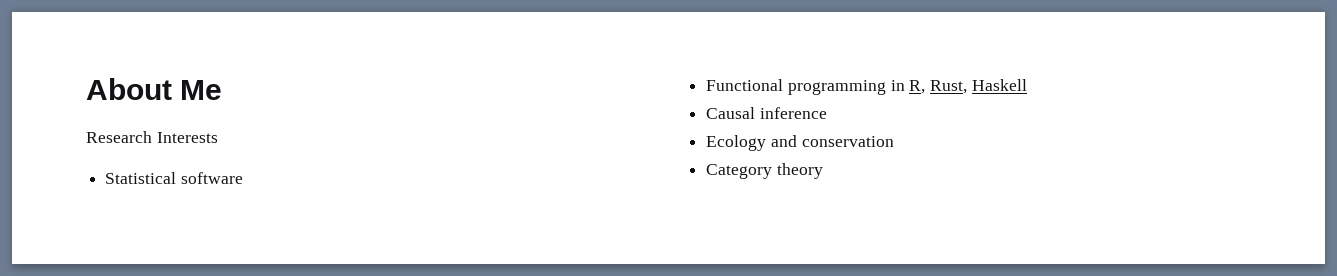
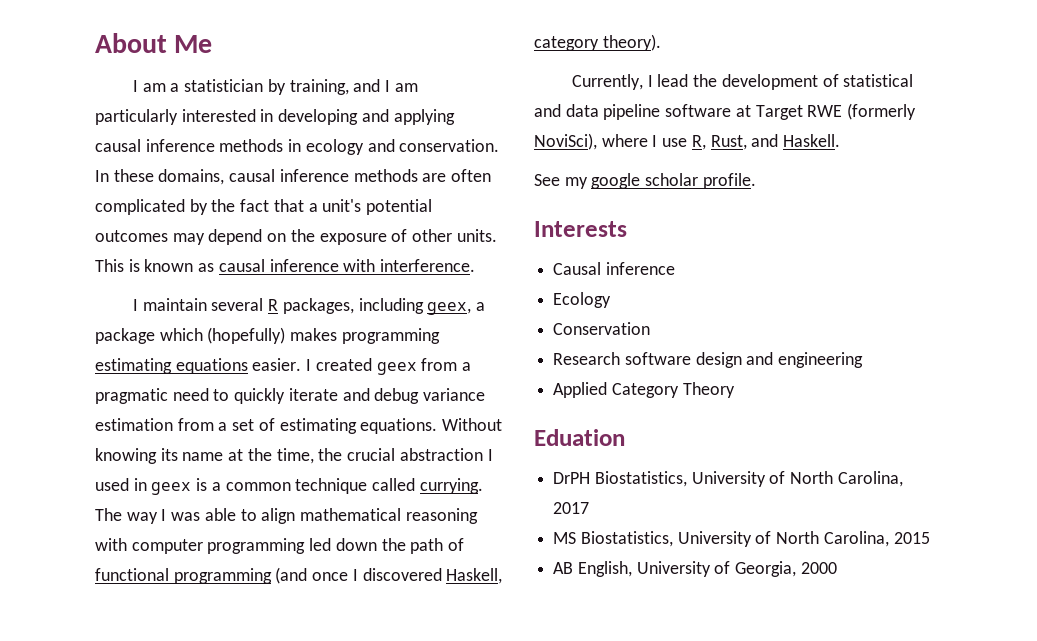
- Research Interests
- Statistical software
- Functional programming in R, Rust, Haskell
+ I am a statistician by training, and I am particularly interested in developing and applying causal inference methods in ecology and conservation. In these domains, causal inference methods are often complicated by the fact that a unit's potential outcomes may depend on the exposure of other units. This is known as causal inference with interference.
+ I maintain several R packages, including geex, a package which (hopefully) makes programming estimating equations easier. I created geex from a pragmatic need to quickly iterate and debug variance estimation from a set of estimating equations. Without knowing its name at the time, the crucial abstraction I used in geex is a common technique called currying. The way I was able to align mathematical reasoning with computer programming led down the path of functional programming (and once I discovered Haskell, category theory).
+ Currently, I lead the development of statistical and data pipeline software at Target RWE (formerly NoviSci), where I use R, Rust, and Haskell.
+ See my google scholar profile.
+ Interests
  Causal inference
- Ecology and conservation
- Category theory
+ Ecology
+ Conservation
+ Research software design and engineering
+ Applied Category Theory
+ Eduation
+ DrPH Biostatistics, University of North Carolina, 2017
+ MS Biostatistics, University of North Carolina, 2015
+ AB English, University of Georgia, 2000

